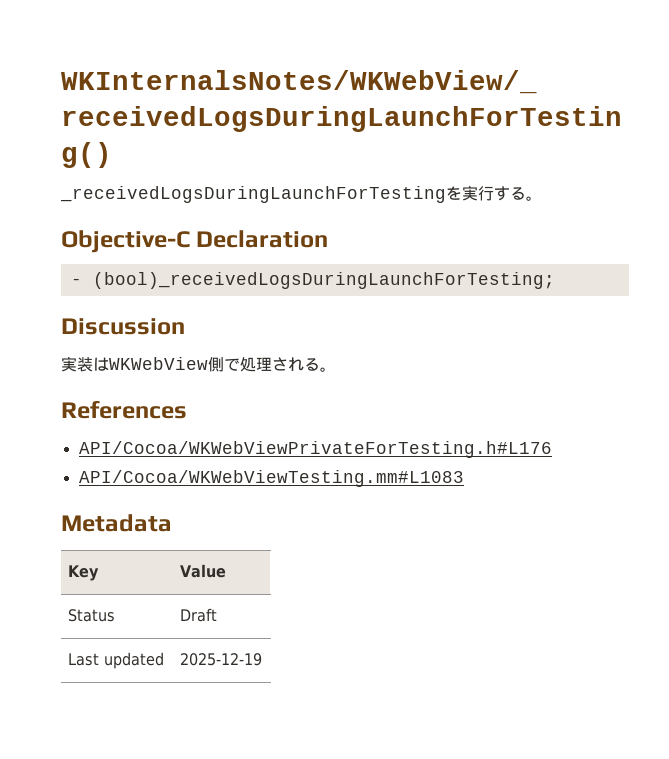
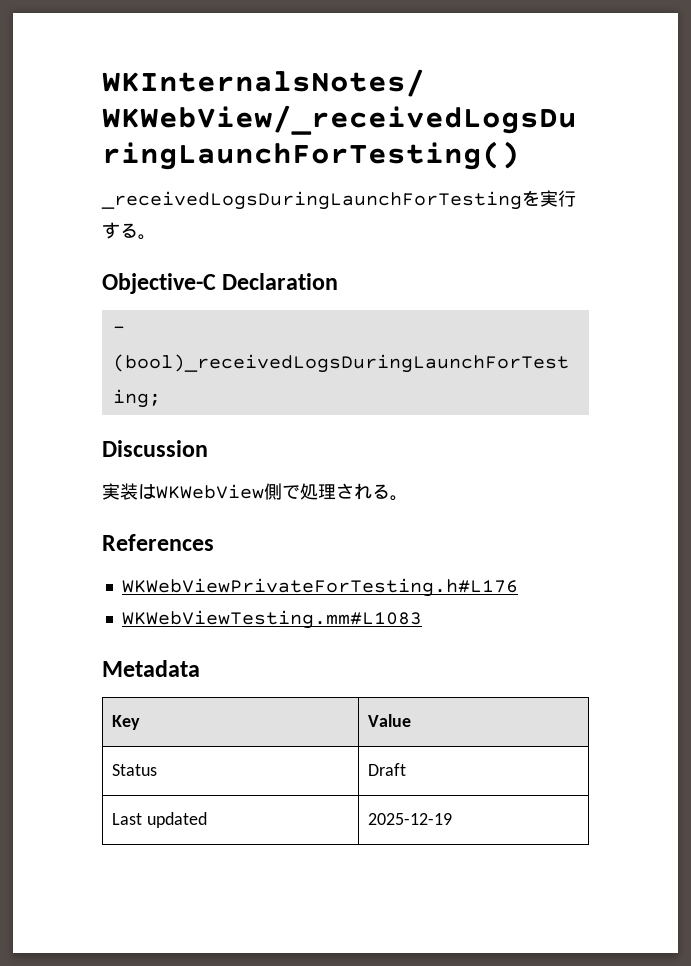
- API/Cocoa/WKWebViewPrivateForTesting.h#L176
- API/Cocoa/WKWebViewTesting.mm#L1083
+ WKWebViewPrivateForTesting.h#L176
+ WKWebViewTesting.mm#L1083

